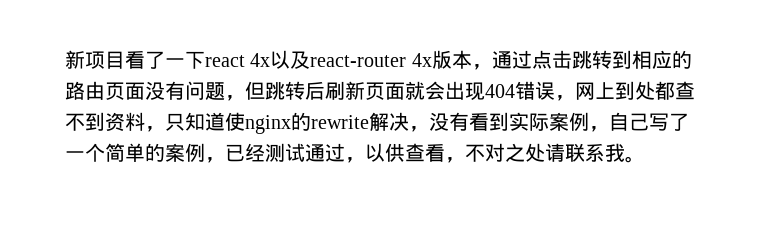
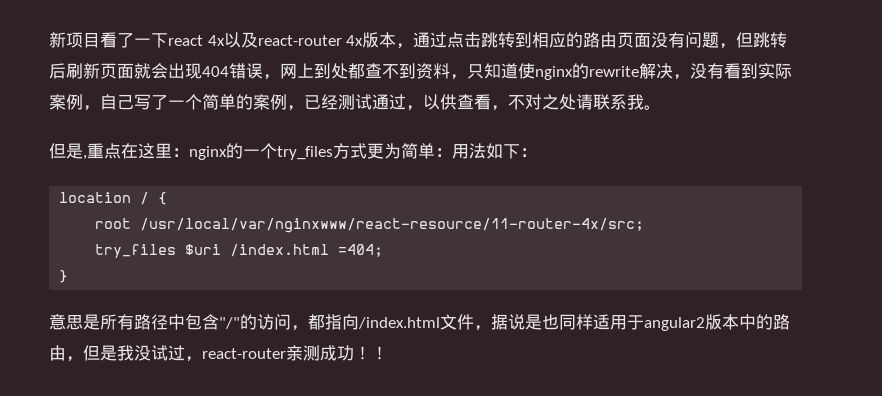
+ 但是,重点在这里：nginx的一个try_files方式更为简单：用法如下：
+ location / {
+ root /usr/local/var/nginxwww/react-resource/11-router-4x/src;
+ try_files $uri /index.html =404;
+ }
+ 意思是所有路径中包含"/"的访问，都指向/index.html文件，据说是也同样适用于angular2版本中的路由，但是我没试过，react-router亲测成功！！

